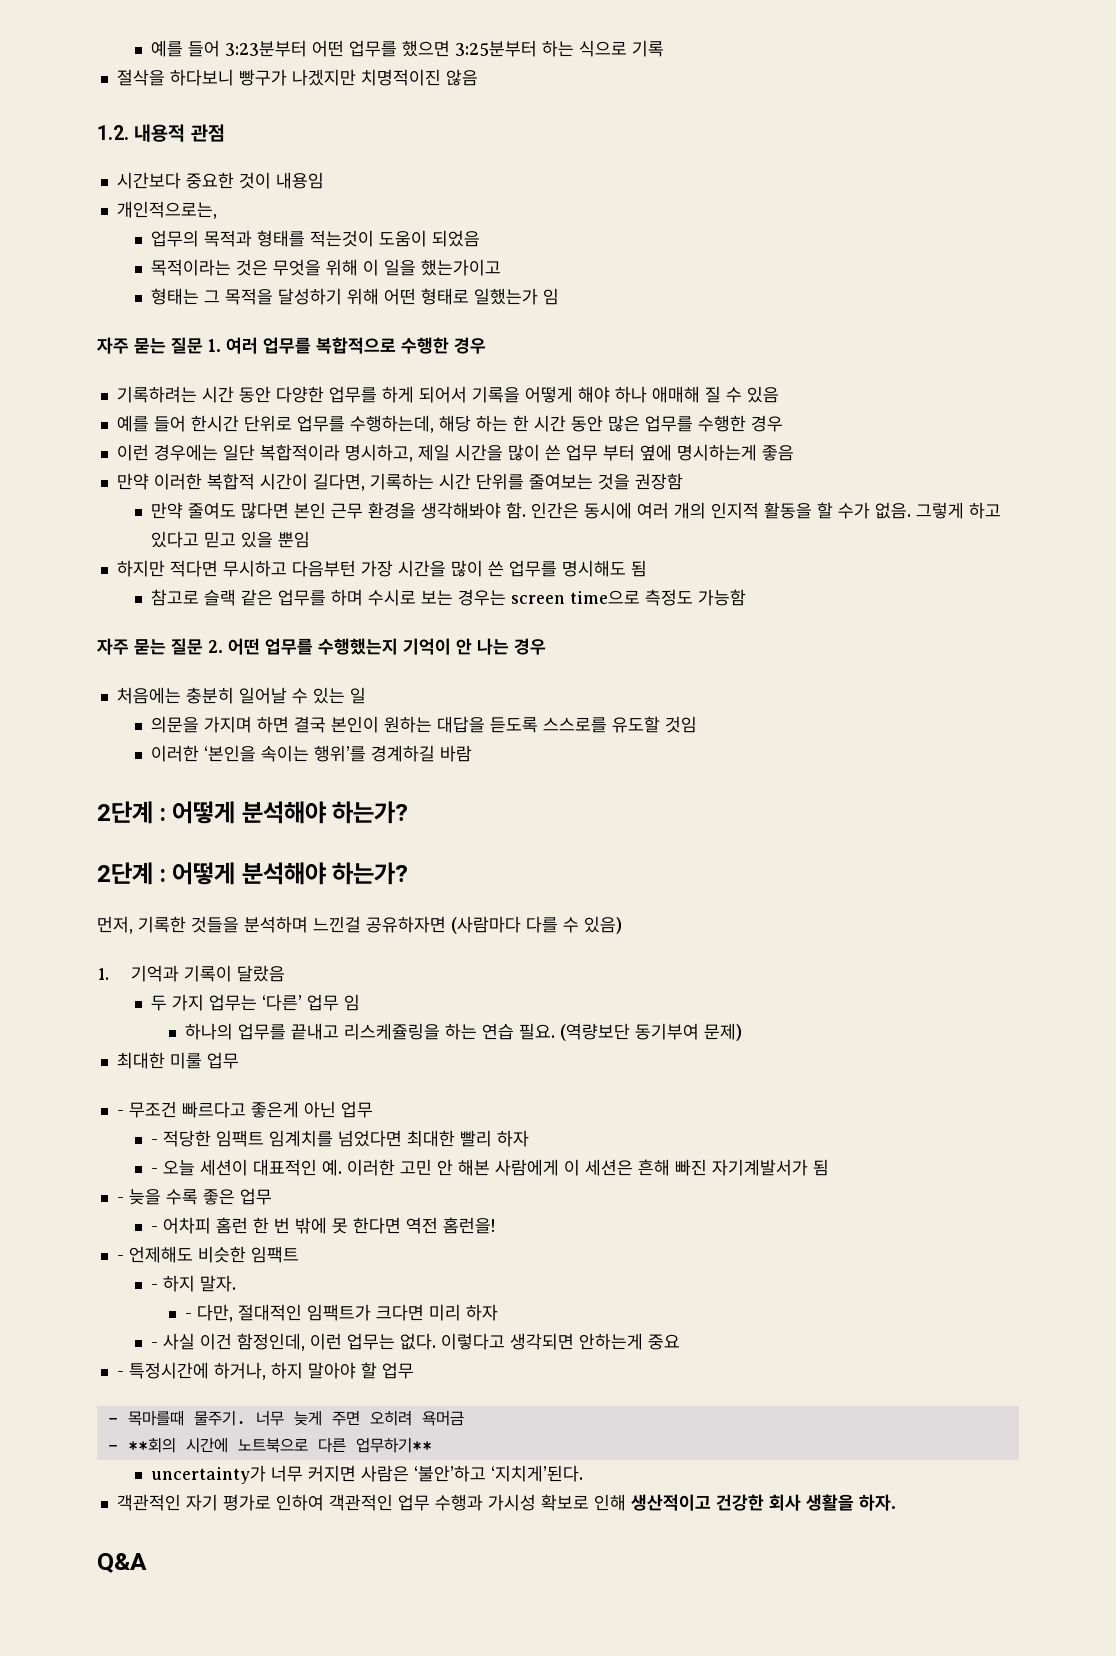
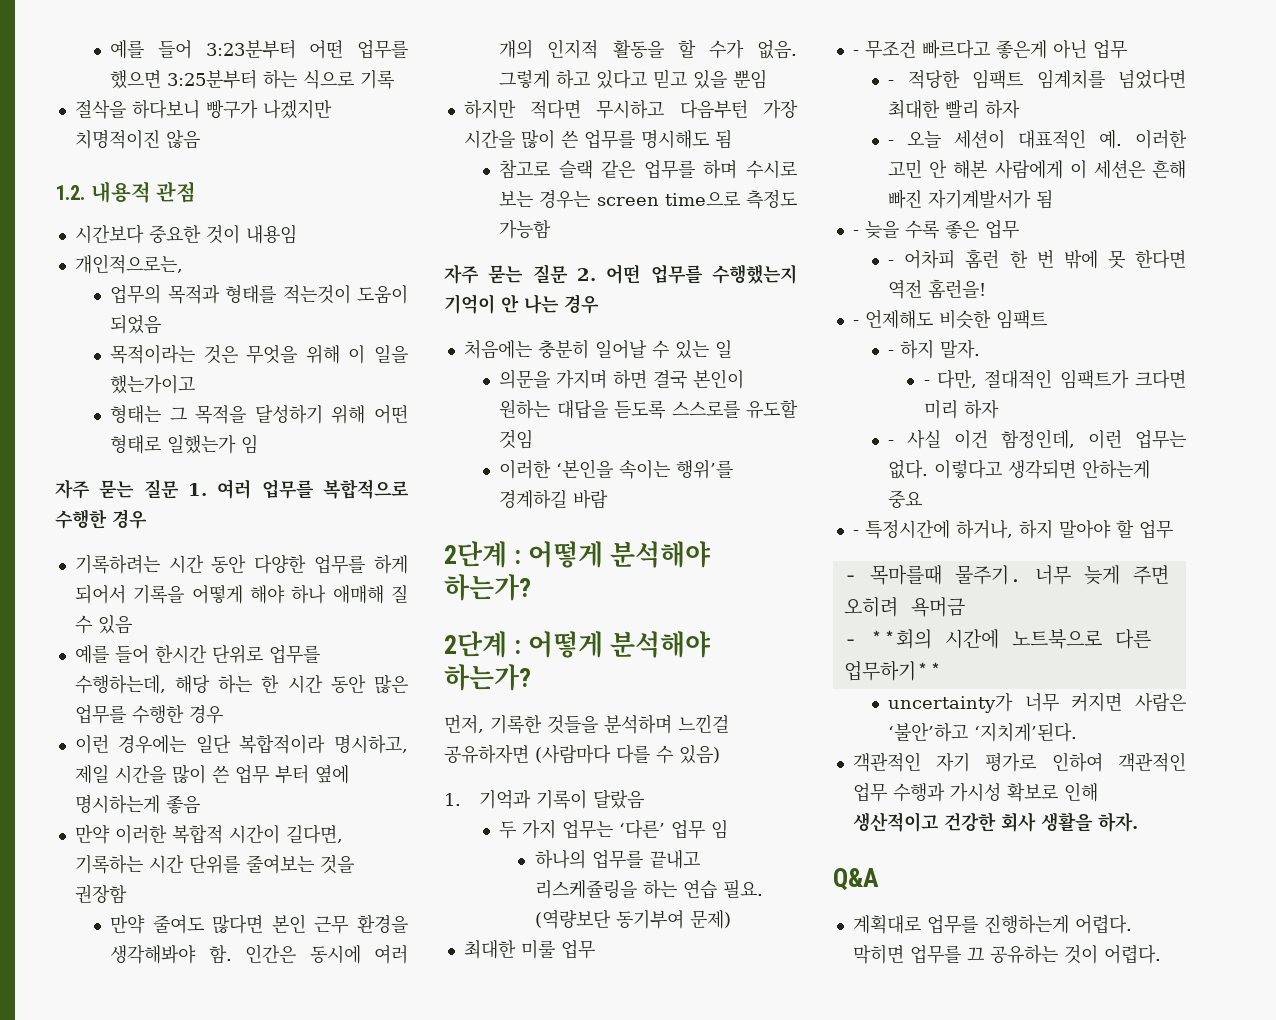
+ 계획대로 업무를 진행하는게 어렵다. 막히면 업무를 끄 공유하는 것이 어렵다.

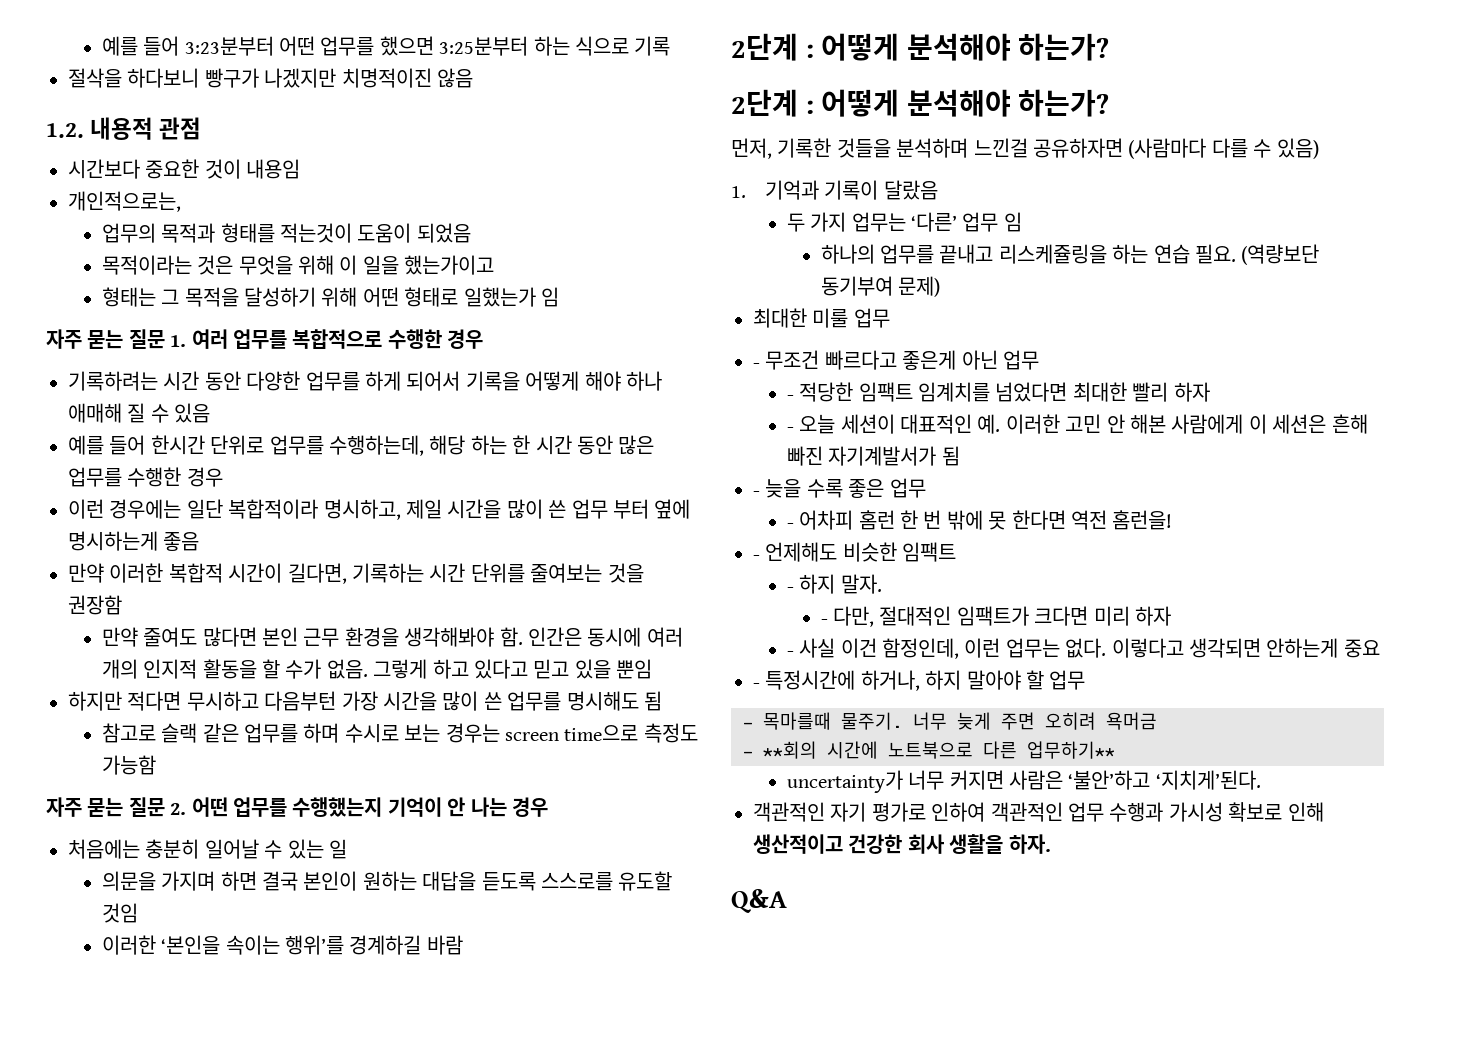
- 계획대로 업무를 진행하는게 어렵다. 막히면 업무를 끄 공유하는 것이 어렵다.

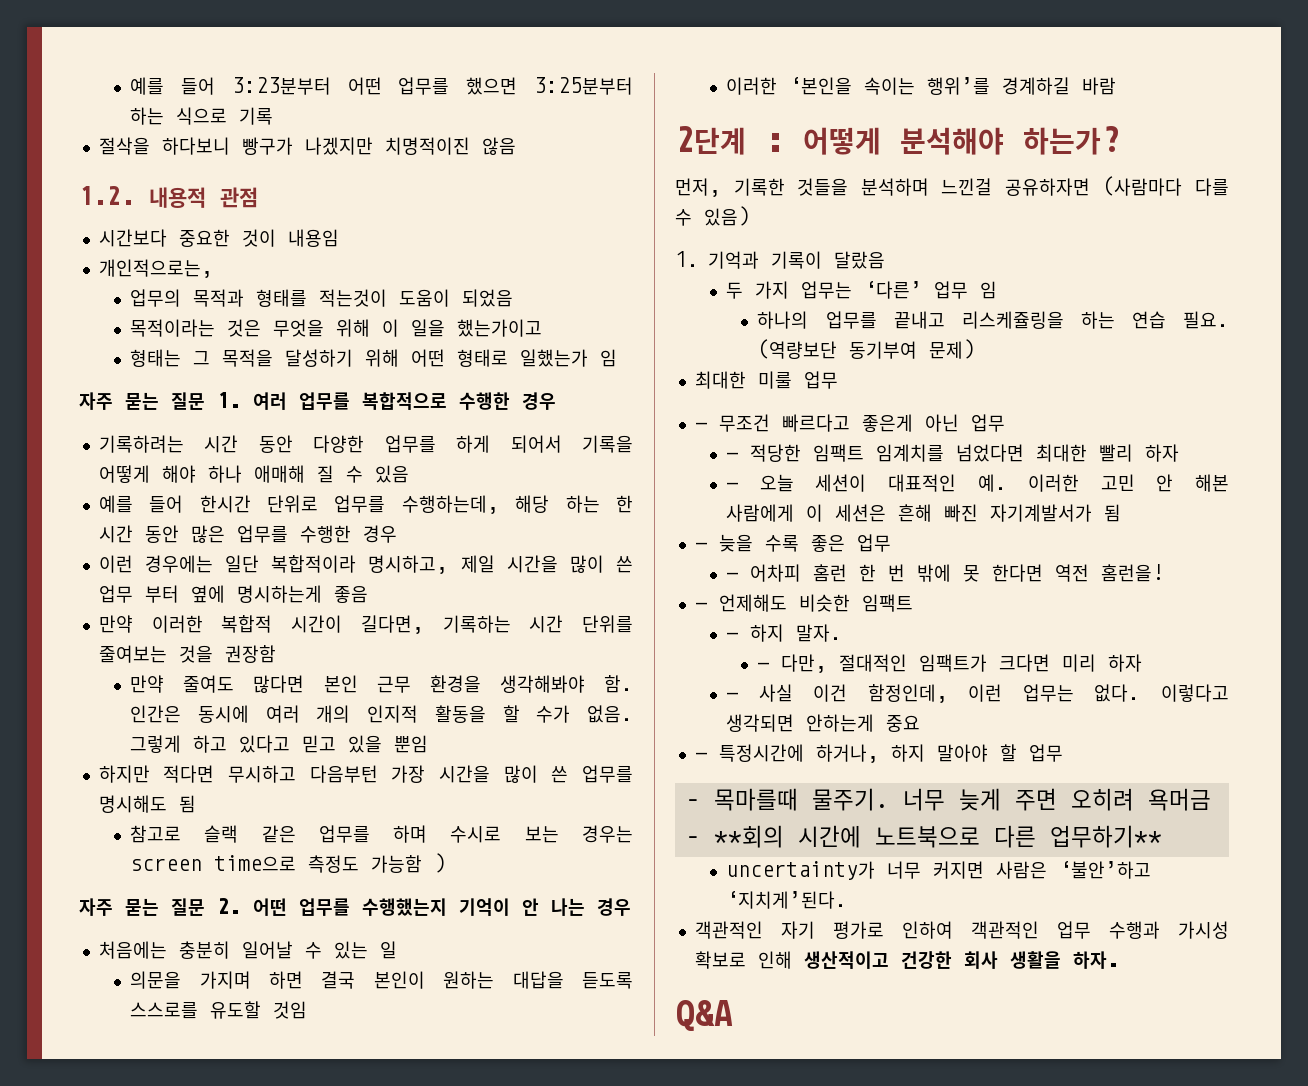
- 참고로 슬랙 같은 업무를 하며 수시로 보는 경우는 screen time으로 측정도 가능함
+ 참고로 슬랙 같은 업무를 하며 수시로 보는 경우는 screen time으로 측정도 가능함 )
  이러한 ‘본인을 속이는 행위’를 경계하길 바람
- 2단계 : 어떻게 분석해야 하는가?

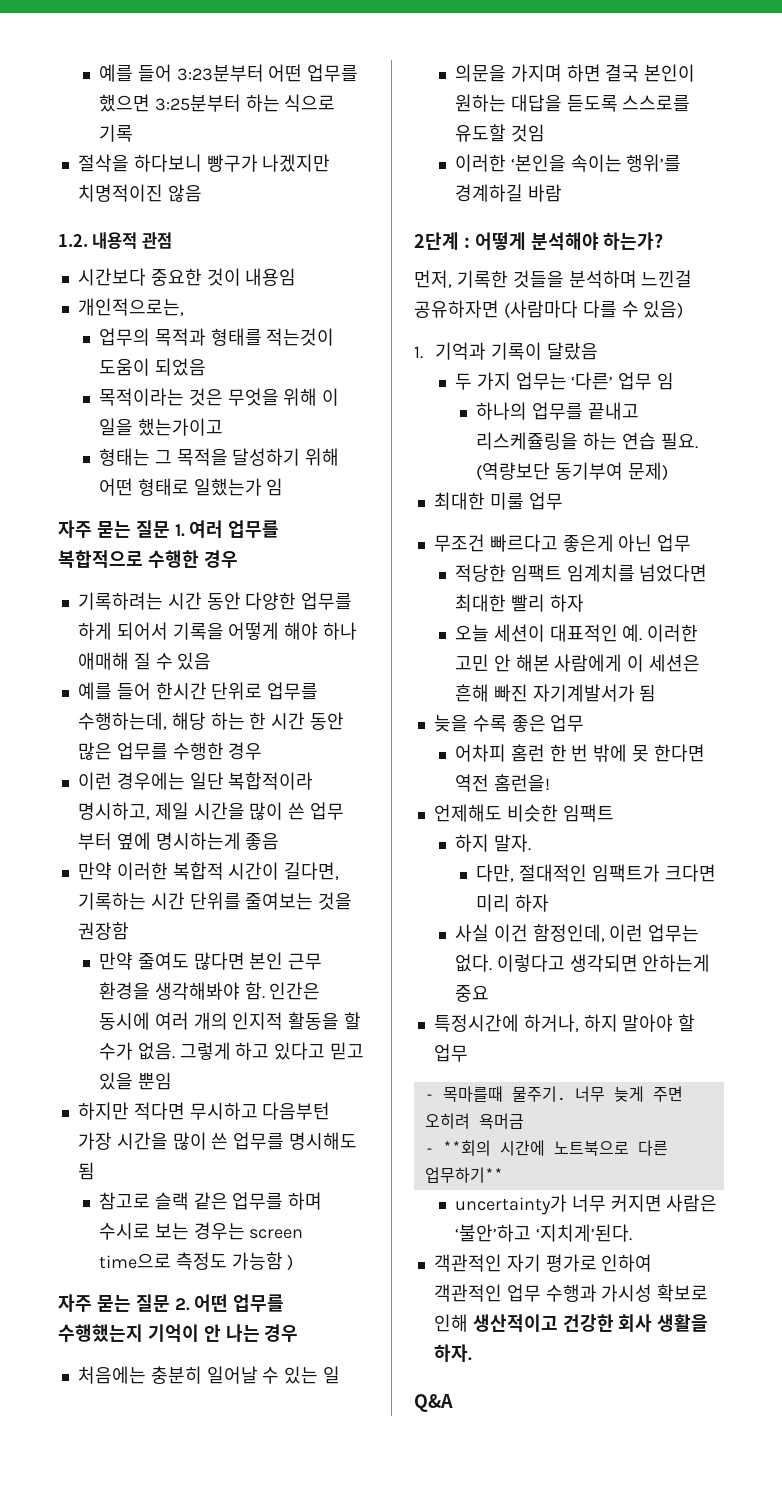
- - 무조건 빠르다고 좋은게 아닌 업무
+ 무조건 빠르다고 좋은게 아닌 업무
- - 적당한 임팩트 임계치를 넘었다면 최대한 빨리 하자
+ 적당한 임팩트 임계치를 넘었다면 최대한 빨리 하자
- - 오늘 세션이 대표적인 예.
+ 오늘 세션이 대표적인 예.
- - 늦을 수록 좋은 업무
+ 늦을 수록 좋은 업무
- - 어차피 홈런 한 번 밖에 못 한다면 역전 홈런을!
+ 어차피 홈런 한 번 밖에 못 한다면 역전 홈런을!
- - 언제해도 비슷한 임팩트
+ 언제해도 비슷한 임팩트
- - 하지 말자.
+ 하지 말자.
- - 다만, 절대적인 임팩트가 크다면 미리 하자
+ 다만, 절대적인 임팩트가 크다면 미리 하자
- - 사실 이건 함정인데, 이런 업무는 없다.
+ 사실 이건 함정인데, 이런 업무는 없다.
- - 특정시간에 하거나, 하지 말아야 할 업무
+ 특정시간에 하거나, 하지 말아야 할 업무

